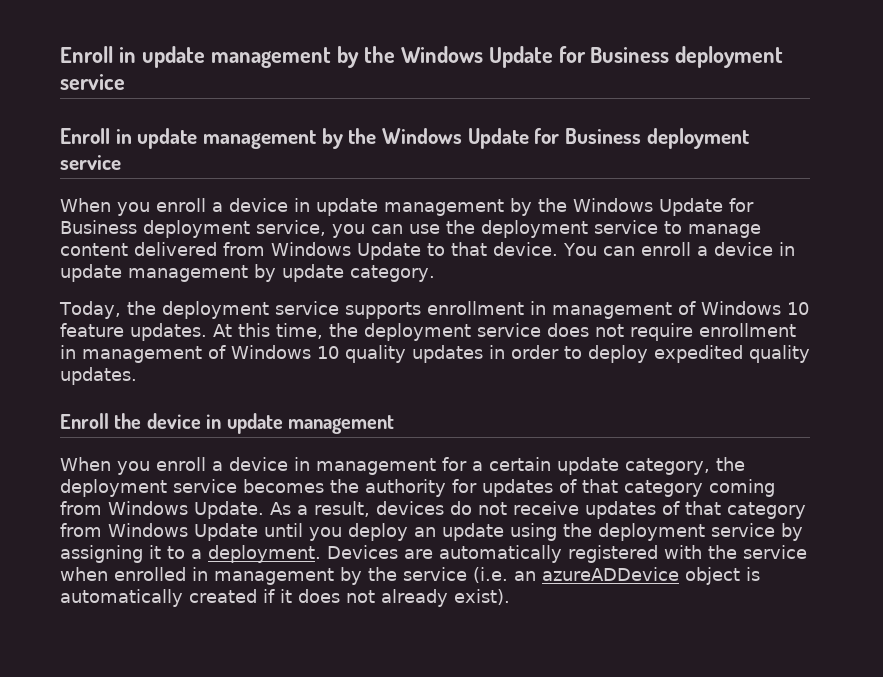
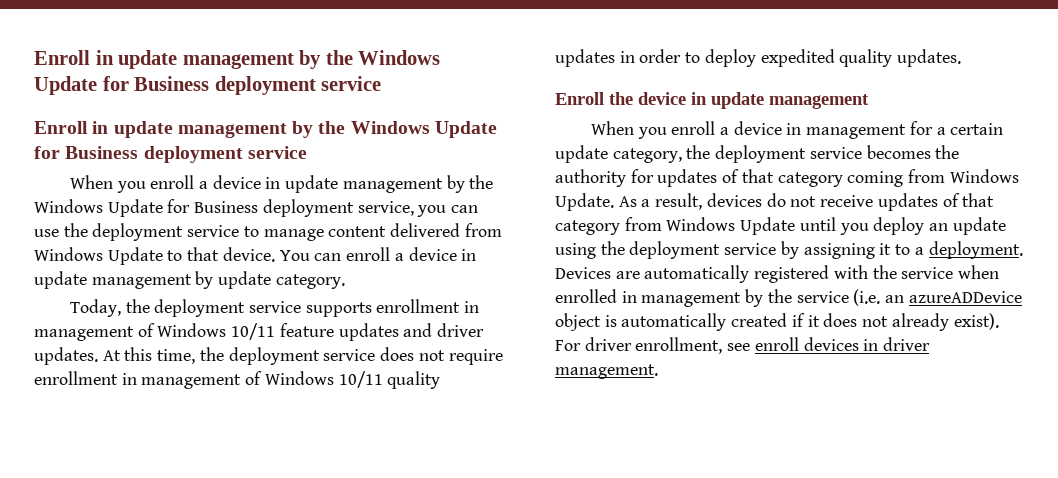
- Today, the deployment service supports enrollment in management of Windows 10 feature updates.
+ Today, the deployment service supports enrollment in management of Windows 10/11 feature updates and driver updates.
- At this time, the deployment service does not require enrollment in management of Windows 10 quality updates in order to deploy expedited quality updates.
+ At this time, the deployment service does not require enrollment in management of Windows 10/11 quality updates in order to deploy expedited quality updates.
+ For driver enrollment, see enroll devices in driver management.

